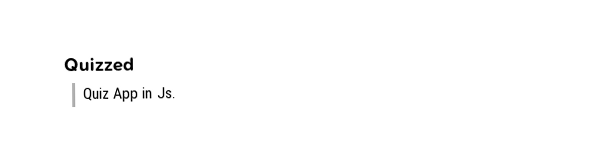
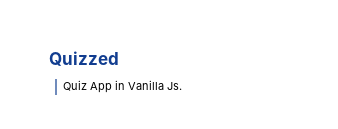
- Quiz App in Js.
+ Quiz App in Vanilla Js.

